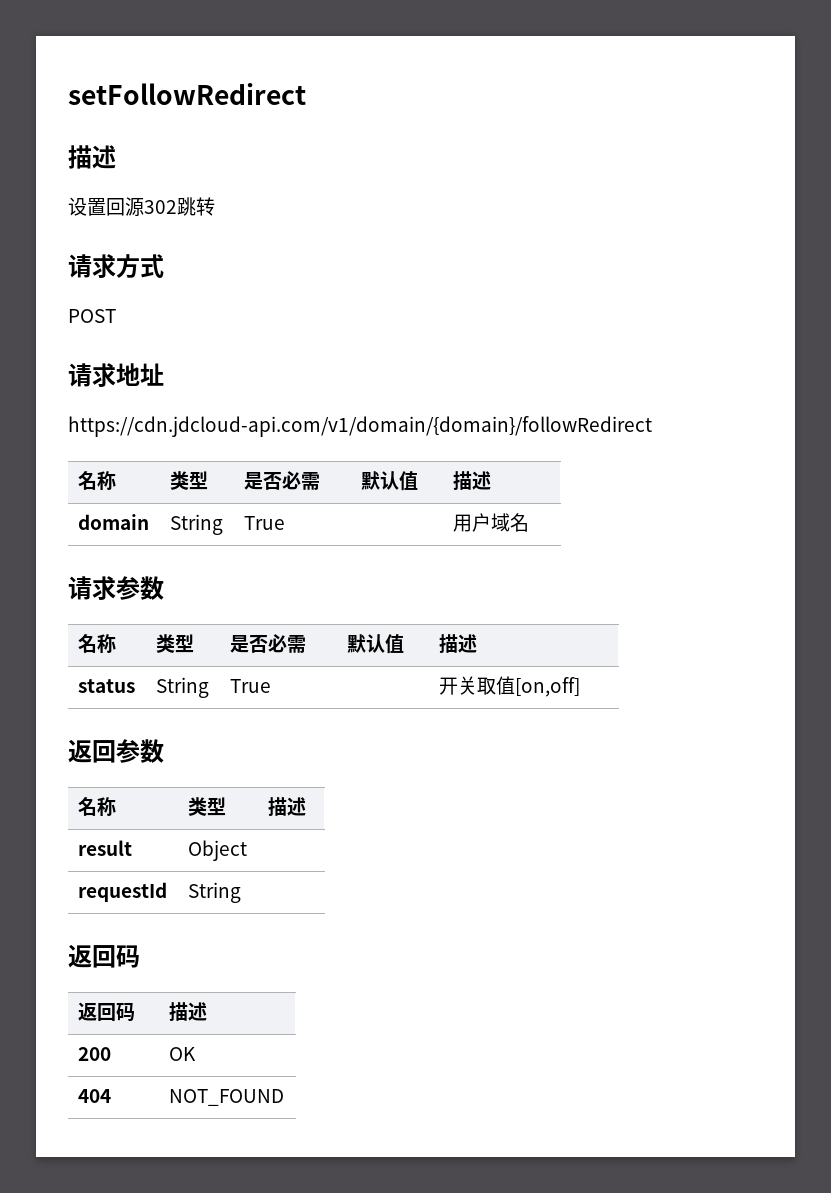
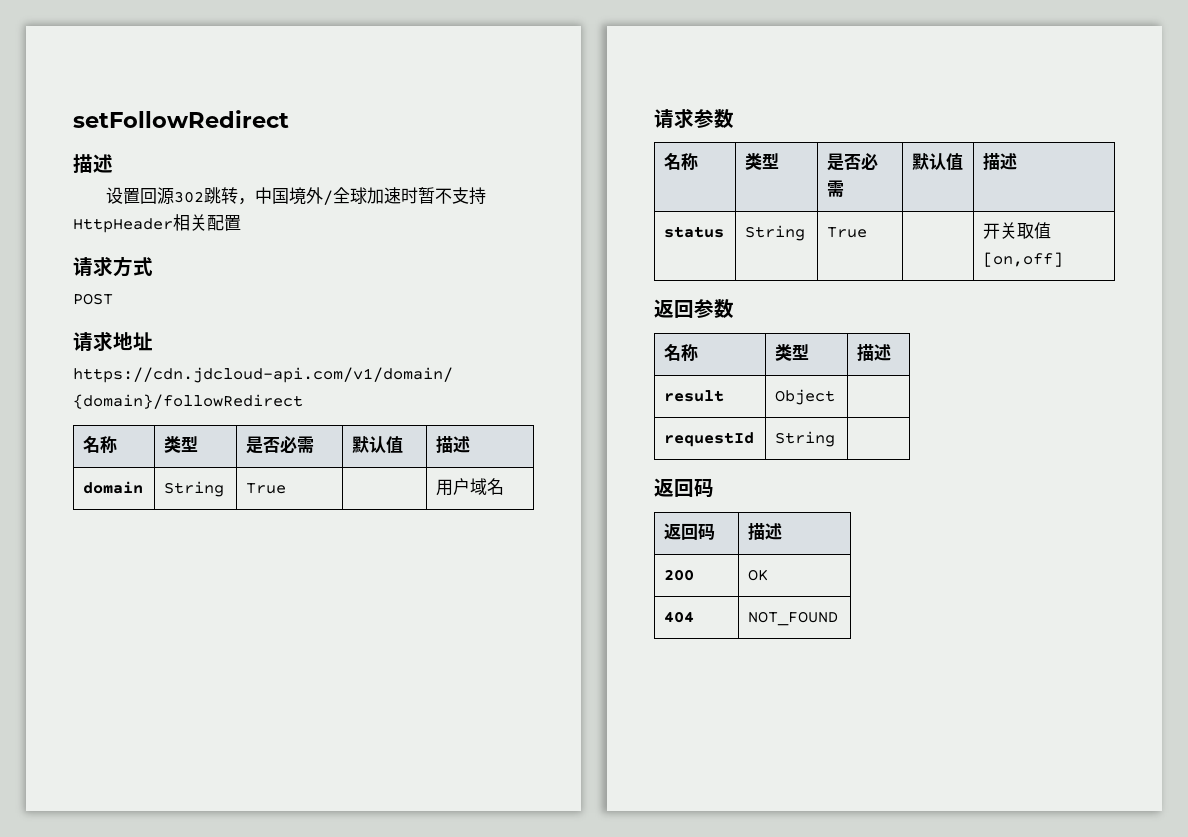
- 设置回源302跳转
+ 设置回源302跳转，中国境外/全球加速时暂不支持HttpHeader相关配置

